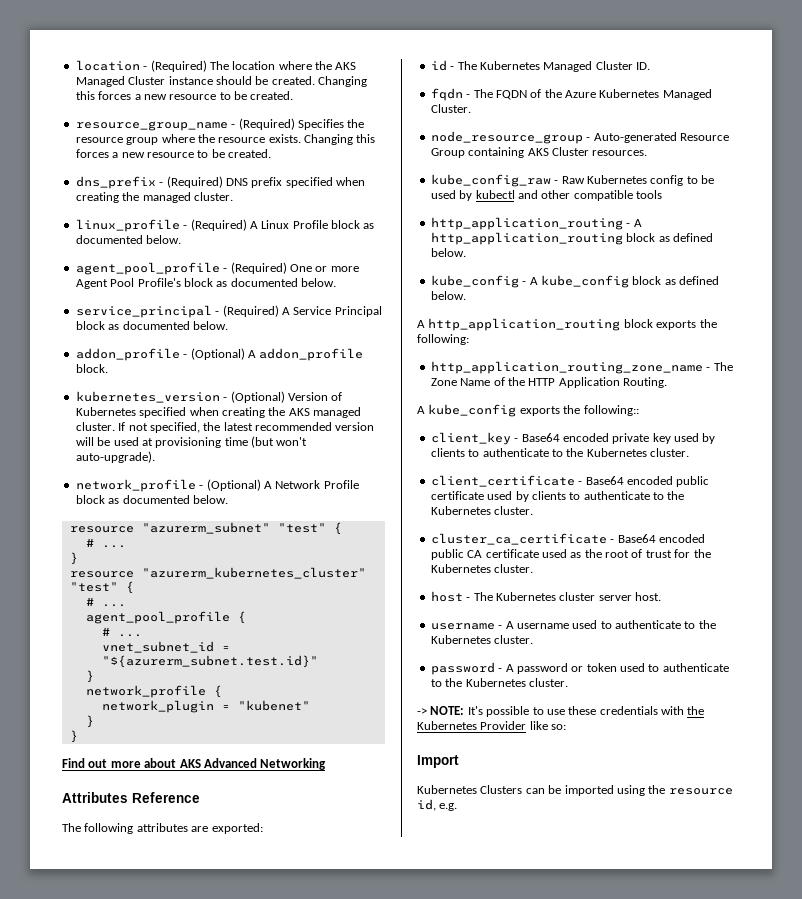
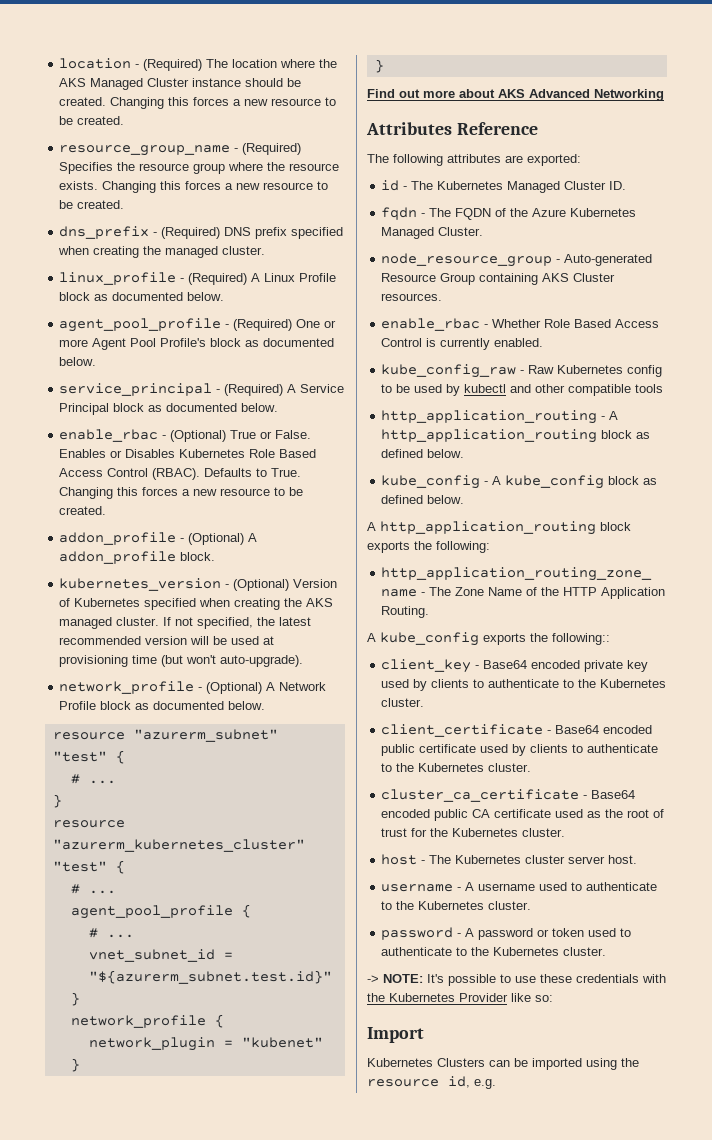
+ enable_rbac - (Optional) True or False. Enables or Disables Kubernetes Role Based Access Control (RBAC). Defaults to True. Changing this forces a new resource to be created.
+ enable_rbac - Whether Role Based Access Control is currently enabled.

